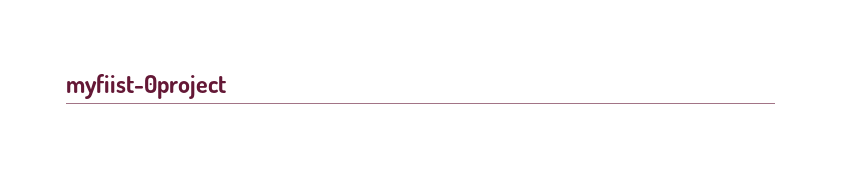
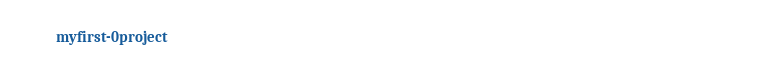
- myfiist-0project
+ myfirst-0project

